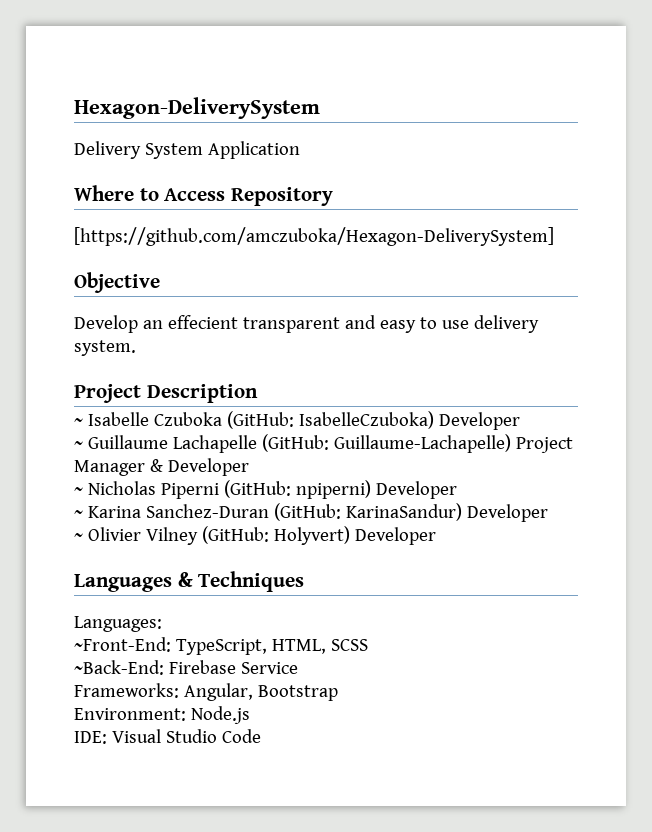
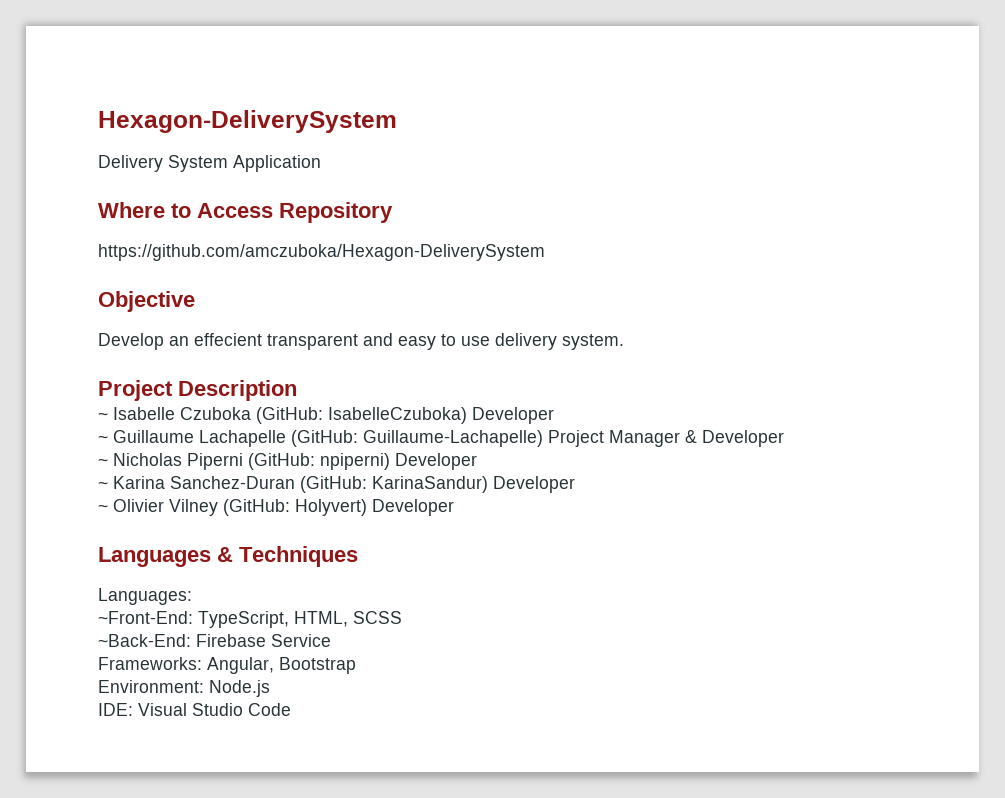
- [https://github.com/amczuboka/Hexagon-DeliverySystem]
+ https://github.com/amczuboka/Hexagon-DeliverySystem

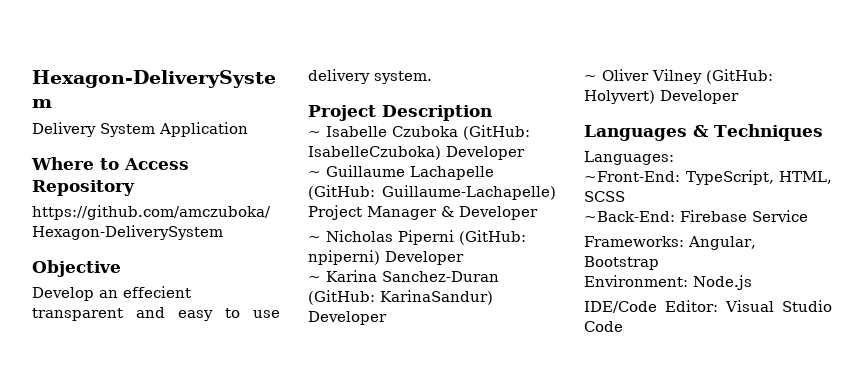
- ~ Olivier Vilney (GitHub: Holyvert) Developer
+ ~ Oliver Vilney (GitHub: Holyvert) Developer
- IDE: Visual Studio Code
+ IDE/Code Editor: Visual Studio Code

